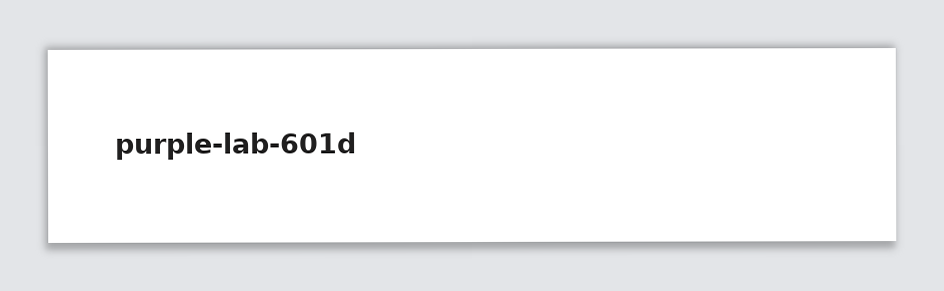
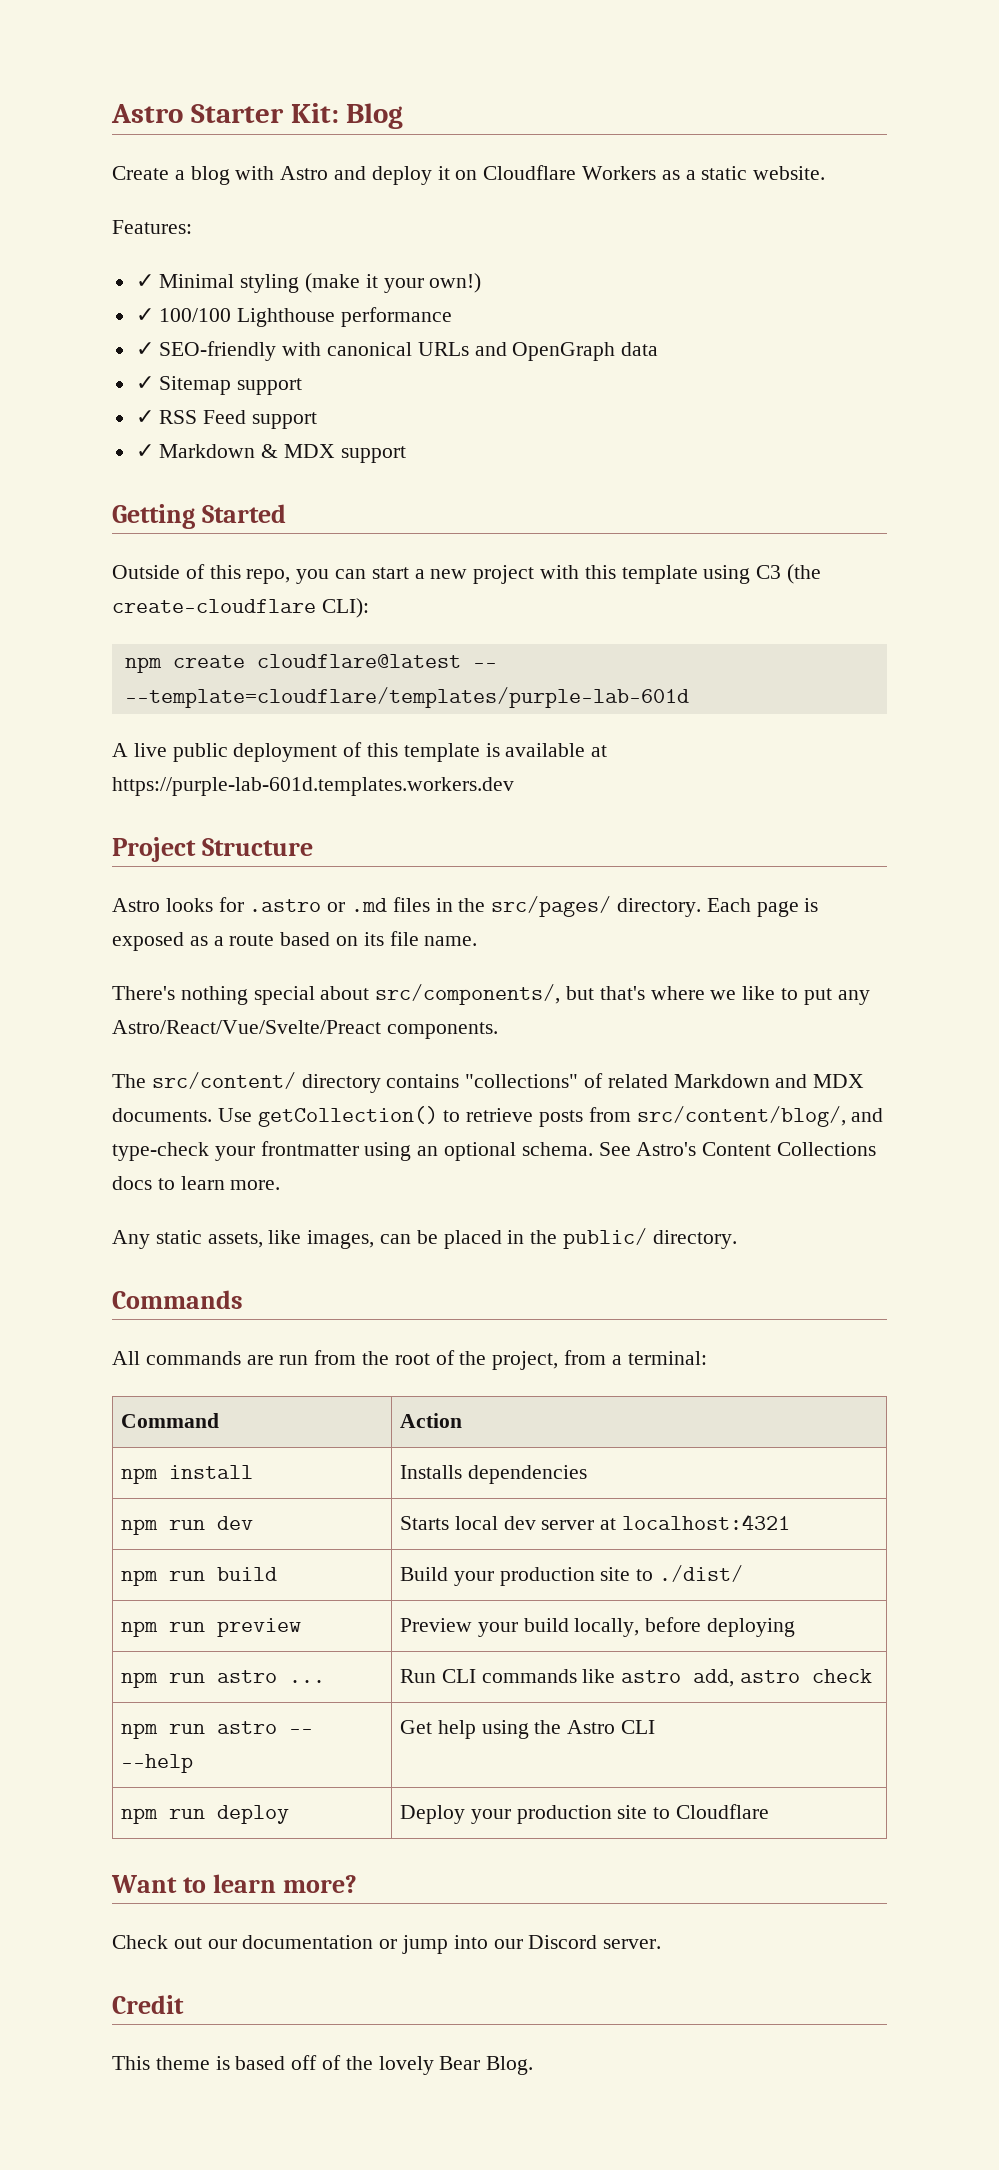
- purple-lab-601d
+ Astro Starter Kit: Blog
+ Create a blog with Astro and deploy it on Cloudflare Workers as a static website.
+ Features:
+ ✓ Minimal styling (make it your own!)
+ ✓ 100/100 Lighthouse performance
+ ✓ SEO-friendly with canonical URLs and OpenGraph data
+ ✓ Sitemap support
+ ✓ RSS Feed support
+ ✓ Markdown & MDX support
+ Getting Started
+ Outside of this repo, you can start a new project with this template using C3 (the create-cloudflare CLI):
+ npm create cloudflare@latest -- --template=cloudflare/templates/purple-lab-601d
+ A live public deployment of this template is available at https://purple-lab-601d.templates.workers.dev
+ Project Structure
+ Astro looks for .astro or .md files in the src/pages/ directory. Each page is exposed as a route based on its file name.
+ There's nothing special about src/components/, but that's where we like to put any Astro/React/Vue/Svelte/Preact components.
+ The src/content/ directory contains "collections" of related Markdown and MDX documents. Use getCollection() to retrieve posts from src/content/blog/, and type-check your frontmatter using an optional schema. See Astro's Content Collections docs to learn more.
+ Any static assets, like images, can be placed in the public/ directory.
+ Commands
+ All commands are run from the root of the project, from a terminal:
+ Command | Action
+ npm install | Installs dependencies
+ npm run dev | Starts local dev server at localhost:4321
+ npm run build | Build your production site to ./dist/
+ npm run preview | Preview your build locally, before deploying
+ npm run astro ... | Run CLI commands like astro add, astro check
+ npm run astro -- --help | Get help using the Astro CLI
+ npm run deploy | Deploy your production site to Cloudflare
+ Want to learn more?
+ Check out our documentation or jump into our Discord server.
+ Credit
+ This theme is based off of the lovely Bear Blog.

